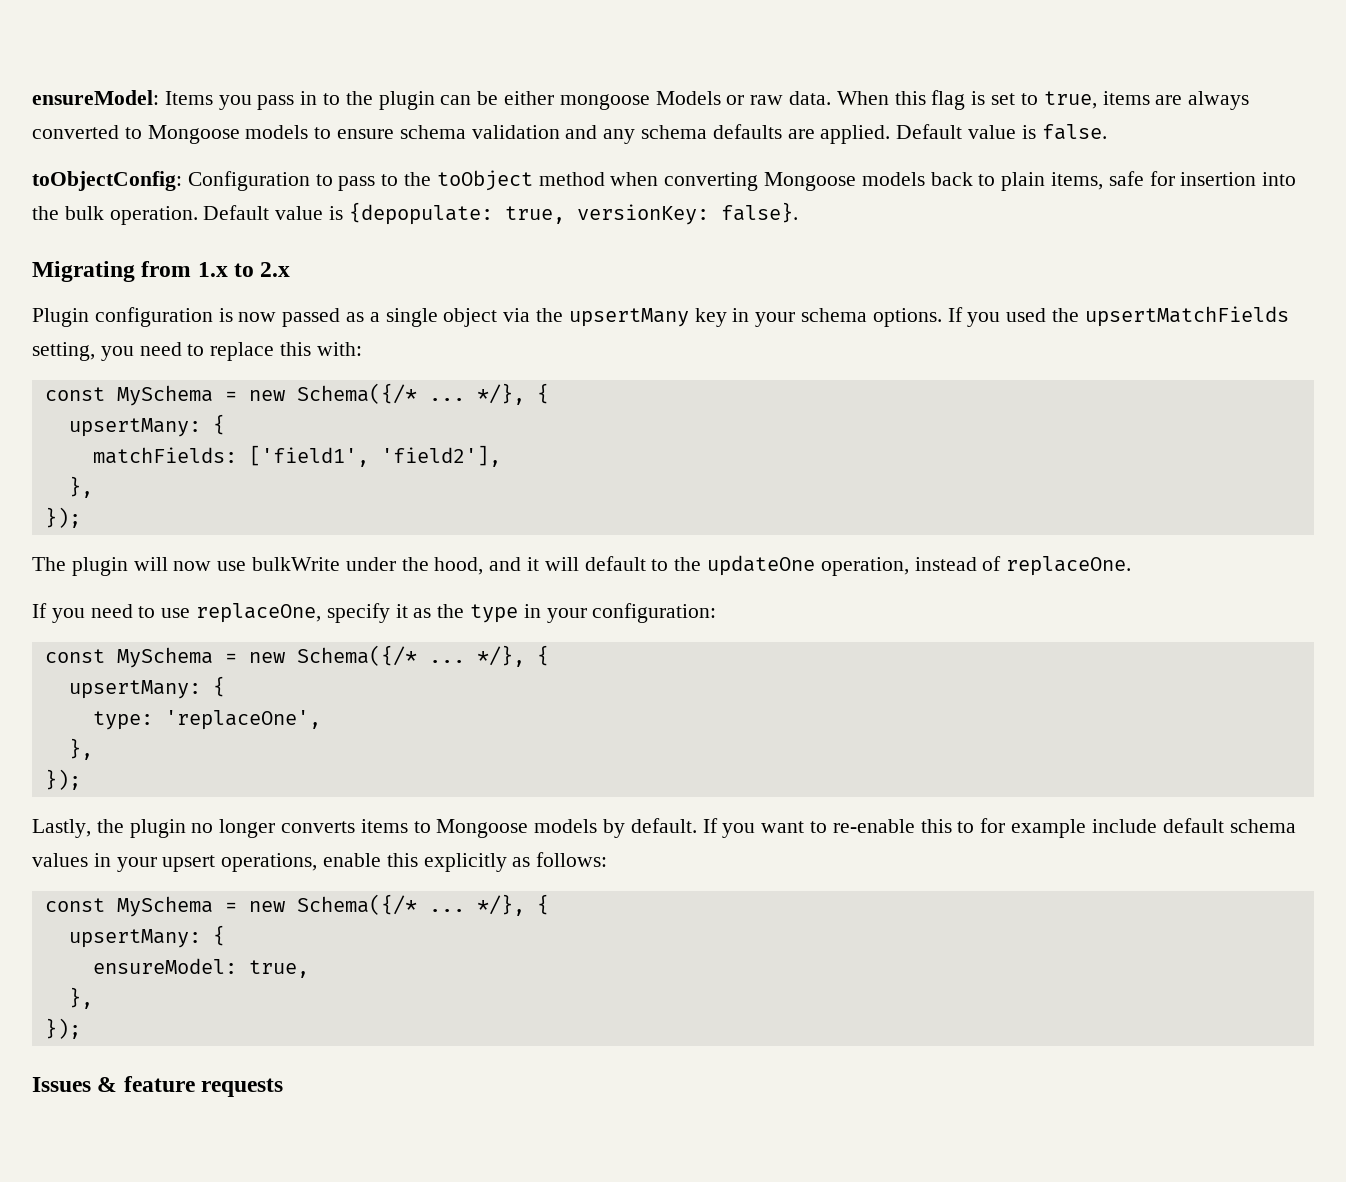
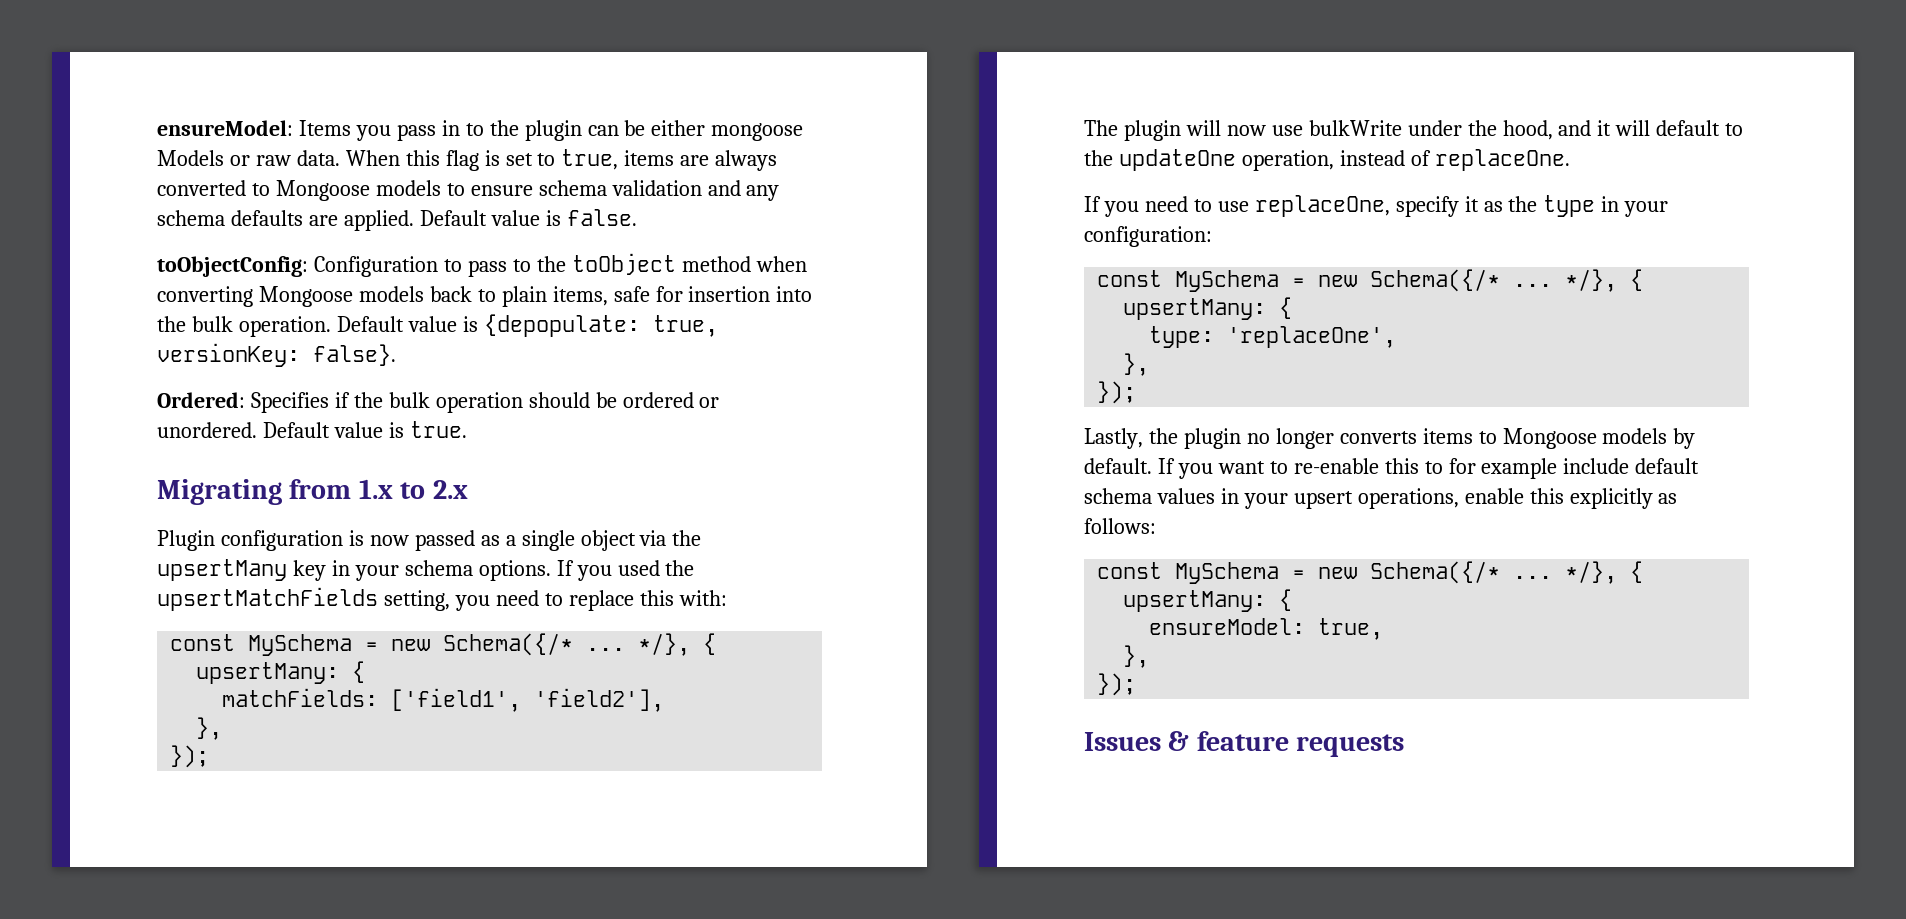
+ Ordered: Specifies if the bulk operation should be ordered or unordered. Default value is true.

